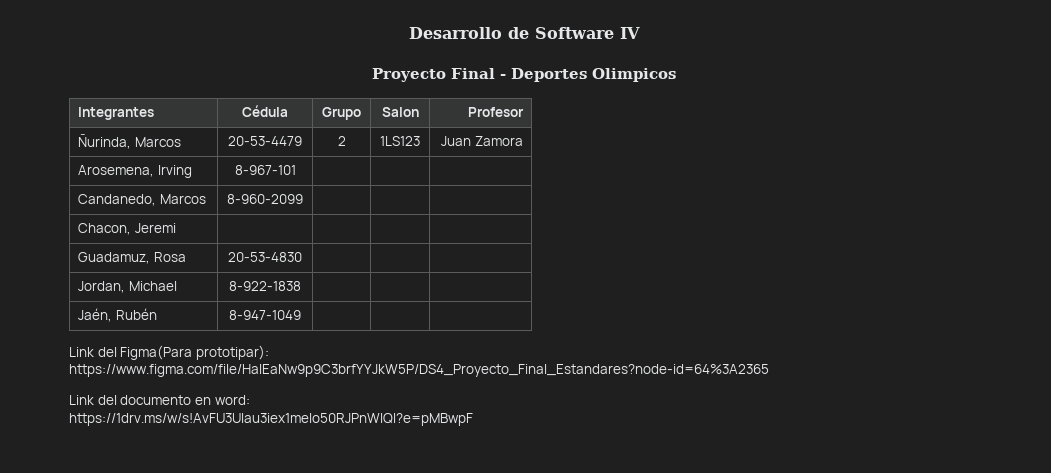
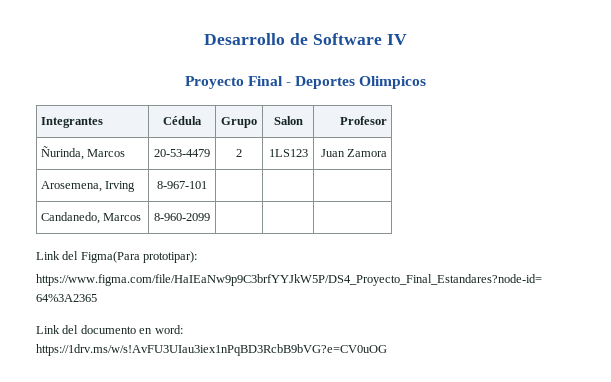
- Chacon, Jeremi | | | |
- Guadamuz, Rosa | 20-53-4830 | | |
- Jordan, Michael | 8-922-1838 | | |
- Jaén, Rubén | 8-947-1049 | | |
- https://1drv.ms/w/s!AvFU3UIau3iex1melo50RJPnWIQl?e=pMBwpF
+ https://1drv.ms/w/s!AvFU3UIau3iex1nPqBD3RcbB9bVG?e=CV0uOG

